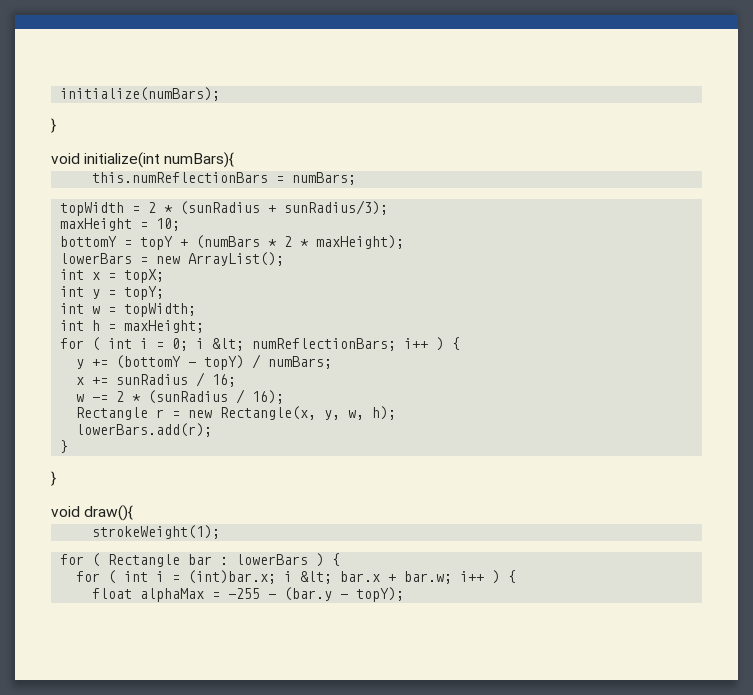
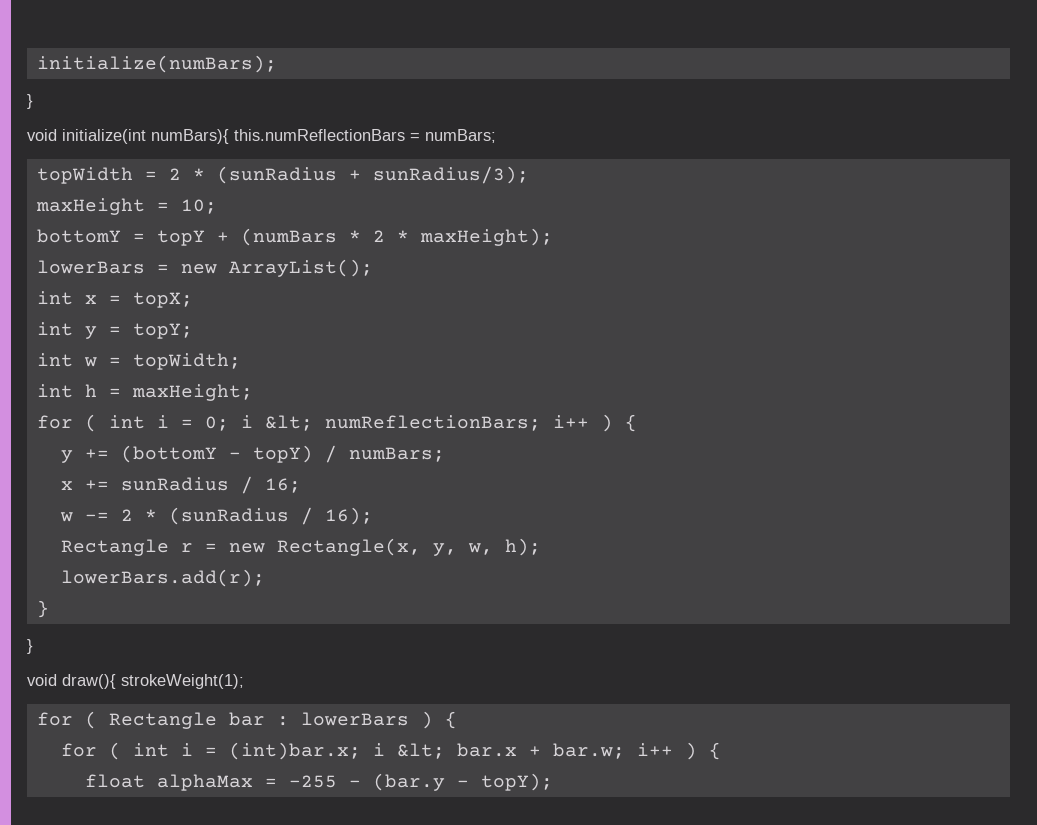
- void initialize(int numBars){
- this.numReflectionBars = numBars;
+ void initialize(int numBars){ this.numReflectionBars = numBars;
- void draw(){
- strokeWeight(1);
+ void draw(){ strokeWeight(1);

